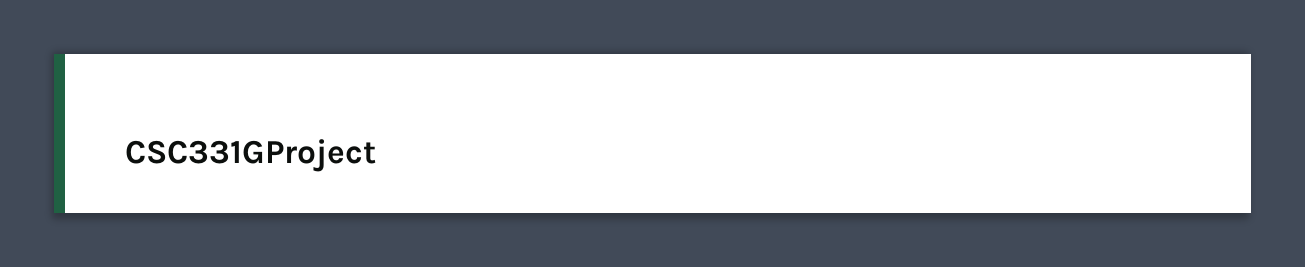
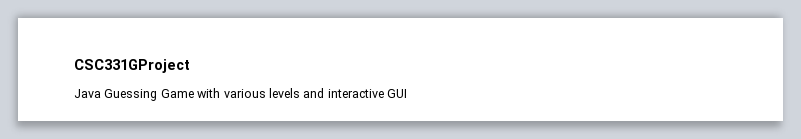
+ Java Guessing Game with various levels and interactive GUI

